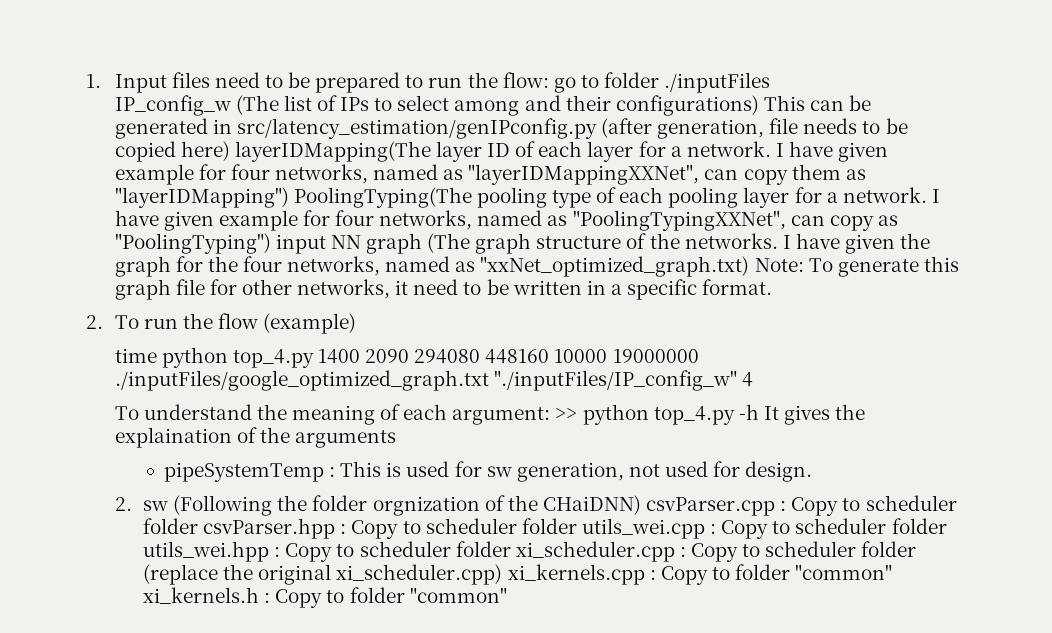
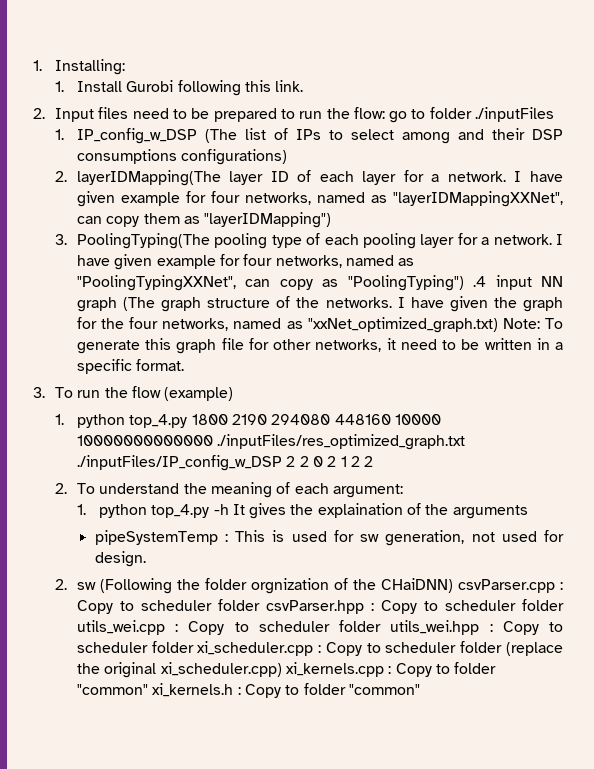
- 1. Input files need to be prepared to run the flow: go to folder ./inputFiles
+ 1. Installing:
+ 1. Install Gurobi following this link.
+ 2. Input files need to be prepared to run the flow: go to folder ./inputFiles
- IP_config_w (The list of IPs to select among and their configurations) This can be generated in src/latency_estimation/genIPconfig.py (after generation, file needs to be copied here) layerIDMapping(The layer ID of each layer for a network.
+ 1. IP_config_w_DSP (The list of IPs to select among and their DSP consumptions configurations)
+ 2. layerIDMapping(The layer ID of each layer for a network.
- I have given example for four networks, named as "layerIDMappingXXNet", can copy them as "layerIDMapping") PoolingTyping(The pooling type of each pooling layer for a network.
+ I have given example for four networks, named as "layerIDMappingXXNet", can copy them as "layerIDMapping")
+ 3. PoolingTyping(The pooling type of each pooling layer for a network.
- I have given example for four networks, named as "PoolingTypingXXNet", can copy as "PoolingTyping") input NN graph (The graph structure of the networks.
+ I have given example for four networks, named as "PoolingTypingXXNet", can copy as "PoolingTyping") .4 input NN graph (The graph structure of the networks.
- 2. To run the flow (example)
+ 3. To run the flow (example)
- time python top_4.py 1400 2090 294080 448160 10000 19000000 ./inputFiles/google_optimized_graph.txt "./inputFiles/IP_config_w" 4
- To understand the meaning of each argument: >> python top_4.py -h It gives the explaination of the arguments
+ 1. python top_4.py 1800 2190 294080 448160 10000 10000000000000 ./inputFiles/res_optimized_graph.txt ./inputFiles/IP_config_w_DSP 2 2 0 2 1 2 2
+ 2. To understand the meaning of each argument:
+ 1. python top_4.py -h It gives the explaination of the arguments

